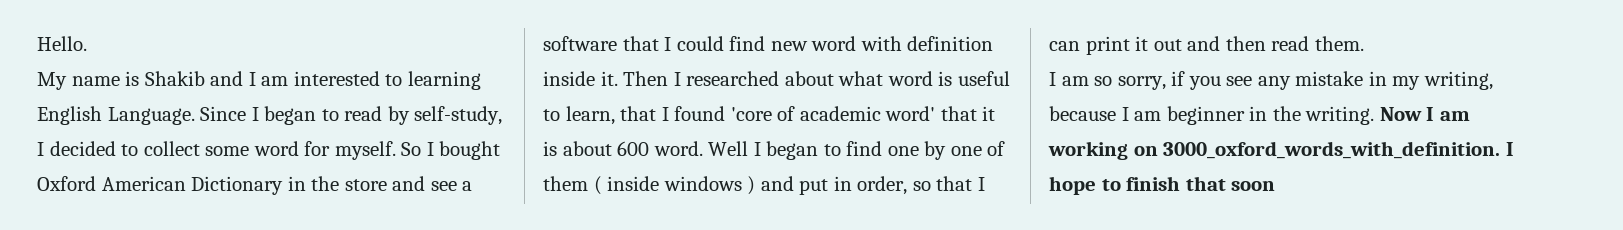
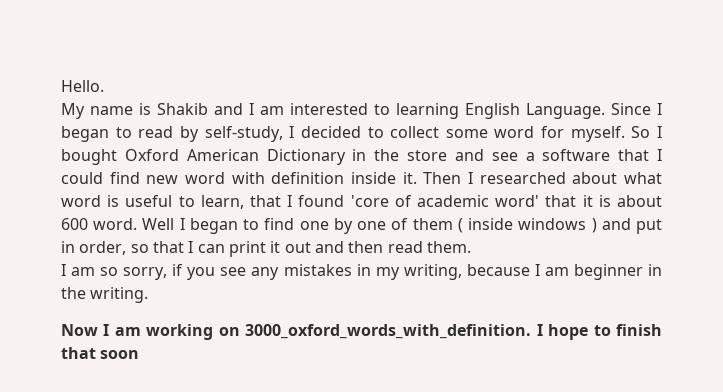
- I am so sorry, if you see any mistake in my writing, because I am beginner in the writing. Now I am working on 3000_oxford_words_with_definition.
+ I am so sorry, if you see any mistakes in my writing, because I am beginner in the writing.
+ Now I am working on 3000_oxford_words_with_definition.

